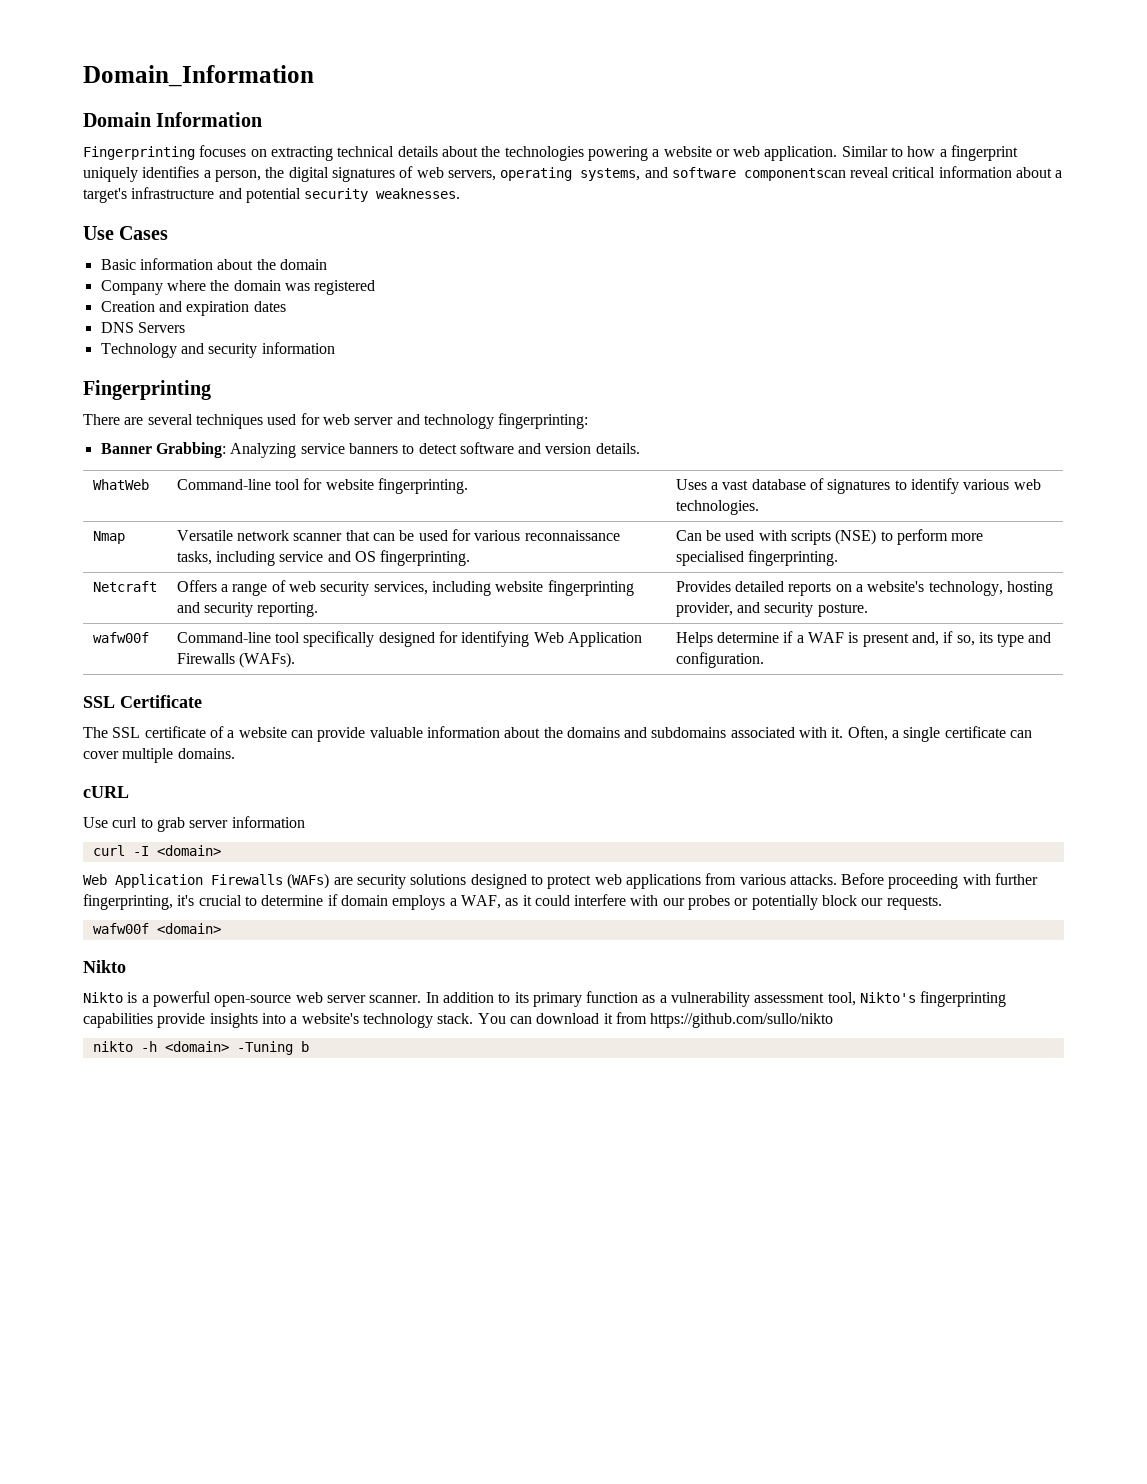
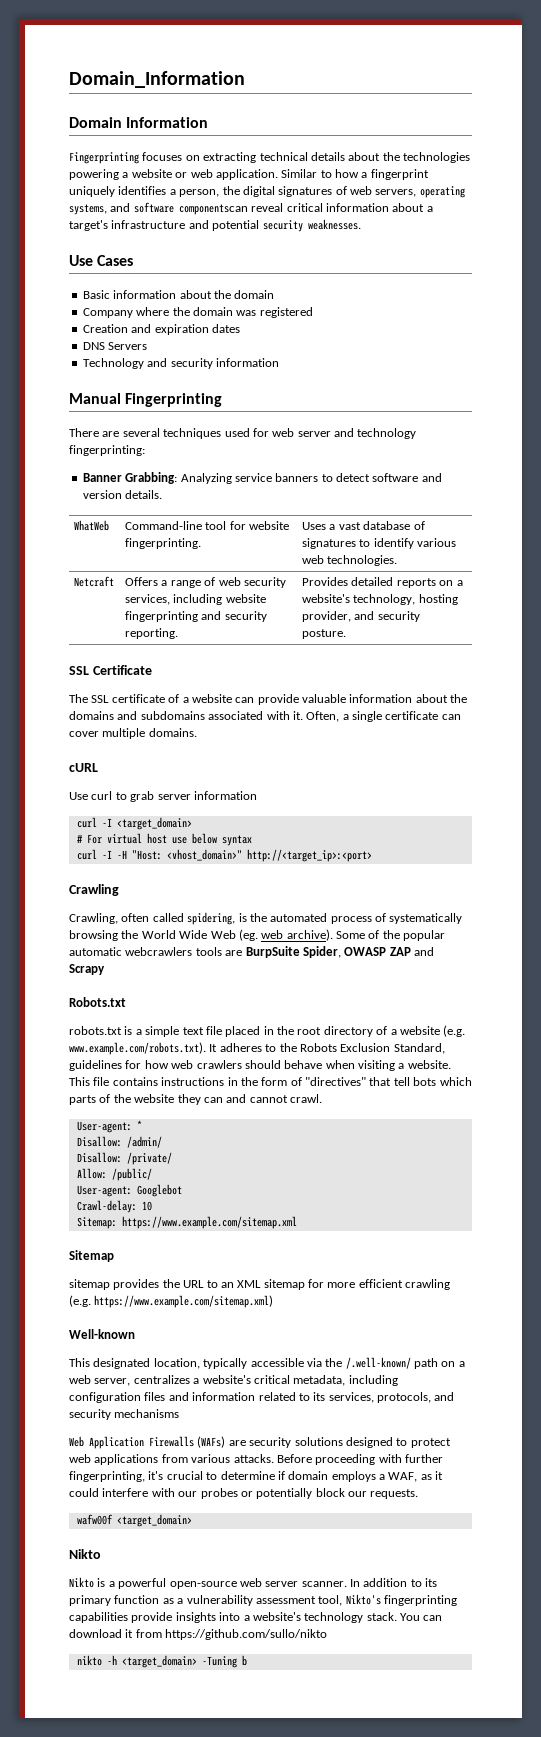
  Technology and security information
- Fingerprinting
+ Manual Fingerprinting
- Nmap | Versatile network scanner that can be used for various reconnaissance tasks, including service and OS fingerprinting. | Can be used with scripts (NSE) to perform more specialised fingerprinting.
- wafw00f | Command-line tool specifically designed for identifying Web Application Firewalls (WAFs). | Helps determine if a WAF is present and, if so, its type and configuration.
- curl -I <domain>
+ curl -I <target_domain>
+ # For virtual host use below syntax
+ curl -I -H "Host: <vhost_domain>" http://<target_ip>:<port>
+ Crawling
+ Crawling, often called spidering, is the automated process of systematically browsing the World Wide Web (eg. web archive). Some of the popular automatic webcrawlers tools are BurpSuite Spider, OWASP ZAP and Scrapy
+ Robots.txt
+ robots.txt is a simple text file placed in the root directory of a website (e.g. www.example.com/robots.txt). It adheres to the Robots Exclusion Standard, guidelines for how web crawlers should behave when visiting a website. This file contains instructions in the form of "directives" that tell bots which parts of the website they can and cannot crawl.
+ User-agent: *
+ Disallow: /admin/
+ Disallow: /private/
+ Allow: /public/
+ User-agent: Googlebot
+ Crawl-delay: 10
+ Sitemap: https://www.example.com/sitemap.xml
+ Sitemap
+ sitemap provides the URL to an XML sitemap for more efficient crawling (e.g. https://www.example.com/sitemap.xml)
+ Well-known
+ This designated location, typically accessible via the /.well-known/ path on a web server, centralizes a website's critical metadata, including configuration files and information related to its services, protocols, and security mechanisms
- wafw00f <domain>
+ wafw00f <target_domain>
- nikto -h <domain> -Tuning b
+ nikto -h <target_domain> -Tuning b

